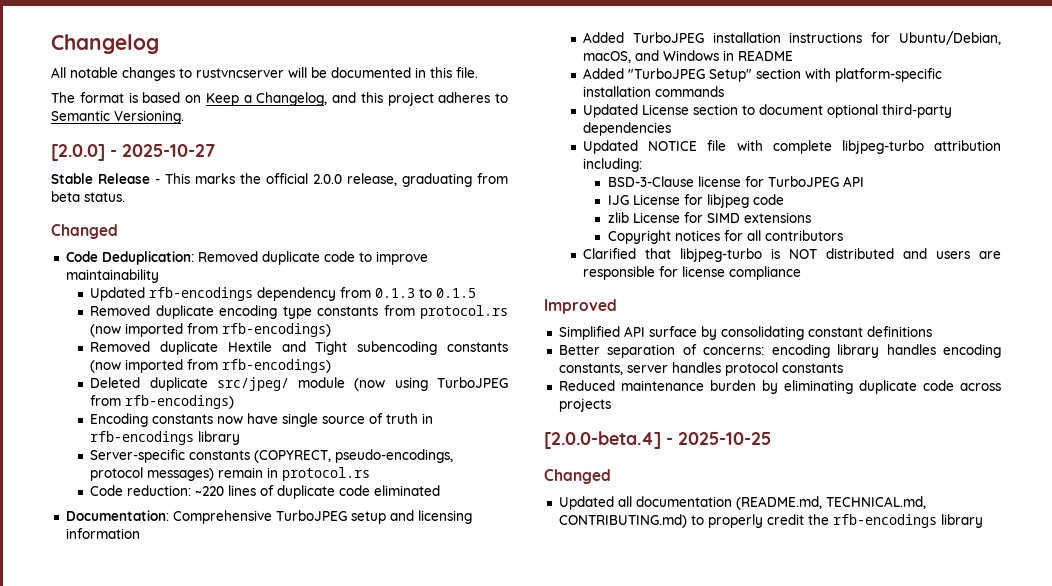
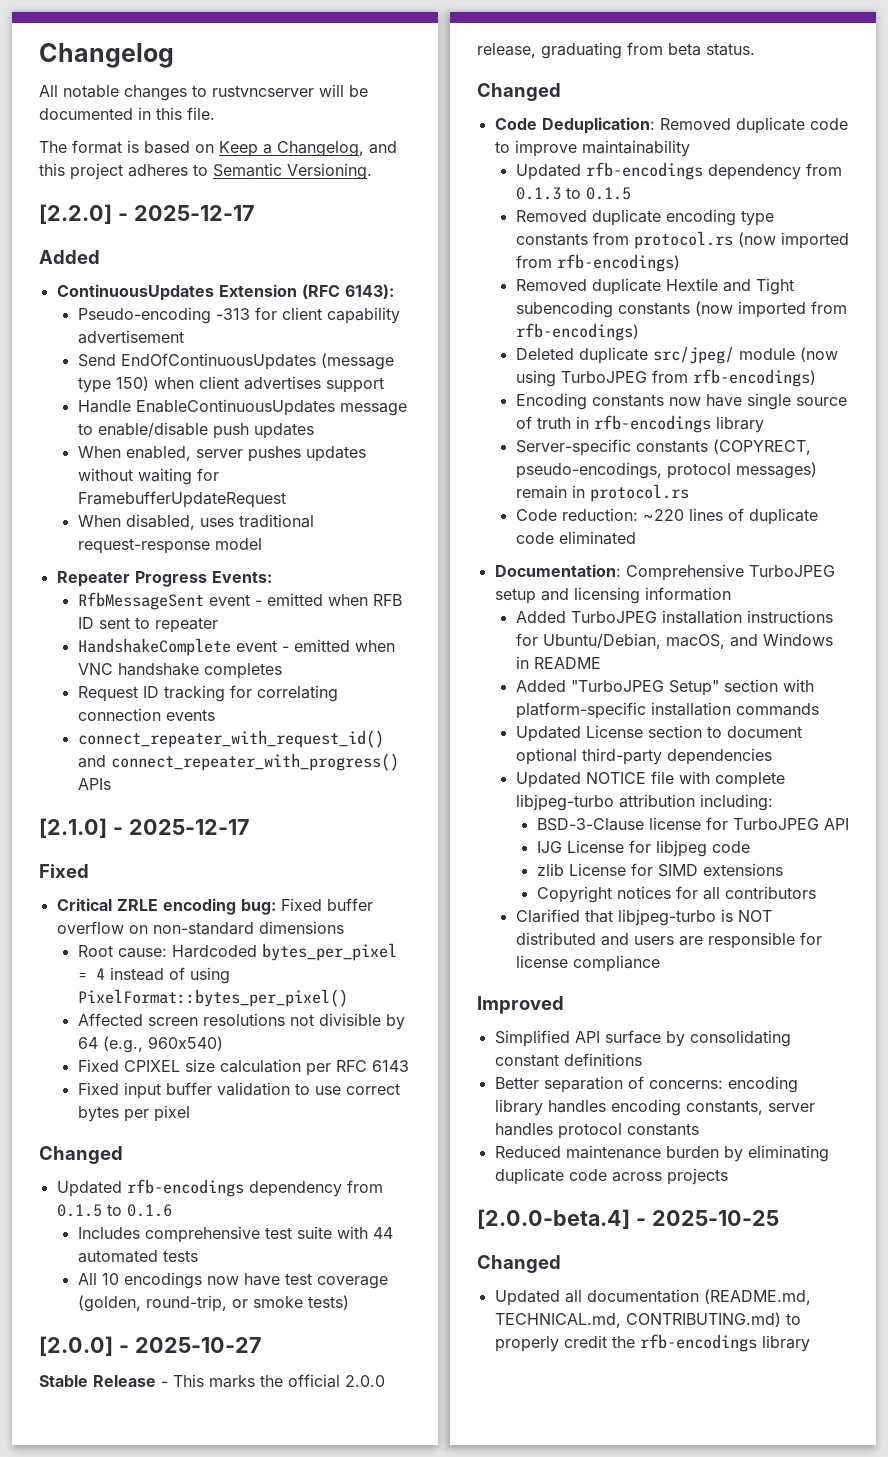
+ [2.2.0] - 2025-12-17
+ Added
+ ContinuousUpdates Extension (RFC 6143):
+ Pseudo-encoding -313 for client capability advertisement
+ Send EndOfContinuousUpdates (message type 150) when client advertises support
+ Handle EnableContinuousUpdates message to enable/disable push updates
+ When enabled, server pushes updates without waiting for FramebufferUpdateRequest
+ When disabled, uses traditional request-response model
+ Repeater Progress Events:
+ RfbMessageSent event - emitted when RFB ID sent to repeater
+ HandshakeComplete event - emitted when VNC handshake completes
+ Request ID tracking for correlating connection events
+ connect_repeater_with_request_id() and connect_repeater_with_progress() APIs
+ [2.1.0] - 2025-12-17
+ Fixed
+ Critical ZRLE encoding bug: Fixed buffer overflow on non-standard dimensions
+ Root cause: Hardcoded bytes_per_pixel = 4 instead of using PixelFormat::bytes_per_pixel()
+ Affected screen resolutions not divisible by 64 (e.g., 960x540)
+ Fixed CPIXEL size calculation per RFC 6143
+ Fixed input buffer validation to use correct bytes per pixel
+ Changed
+ Updated rfb-encodings dependency from 0.1.5 to 0.1.6
+ Includes comprehensive test suite with 44 automated tests
+ All 10 encodings now have test coverage (golden, round-trip, or smoke tests)

